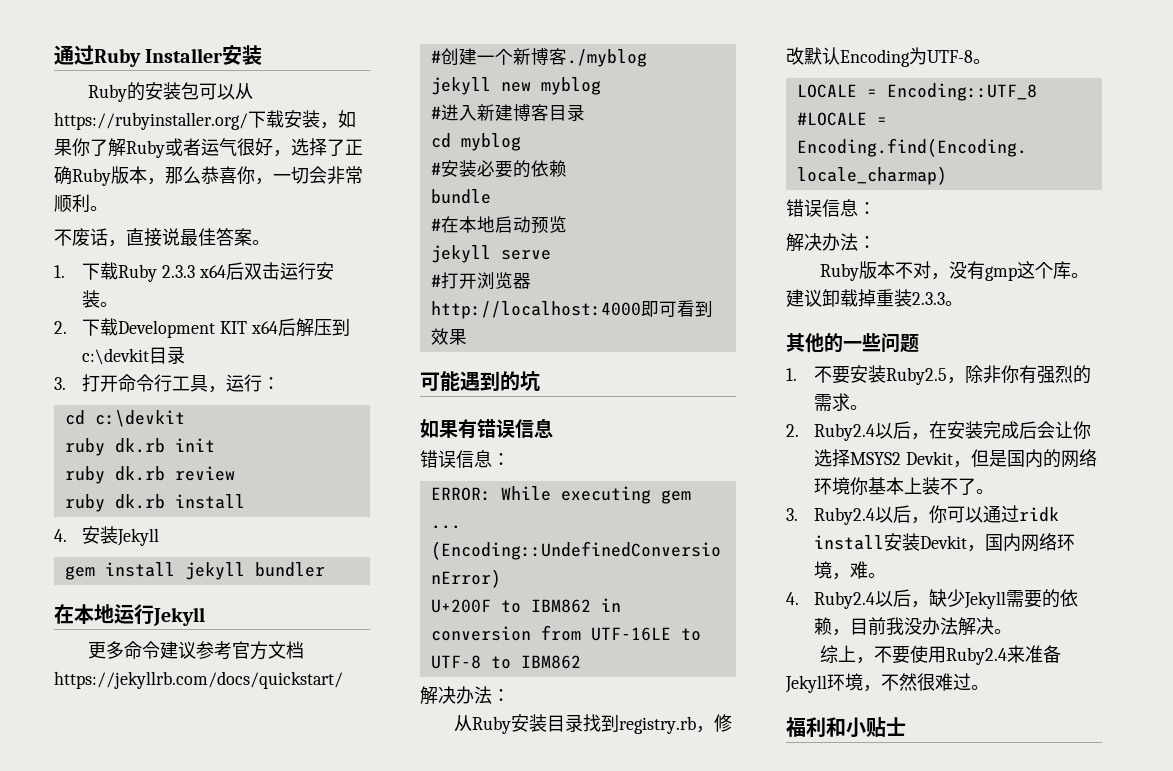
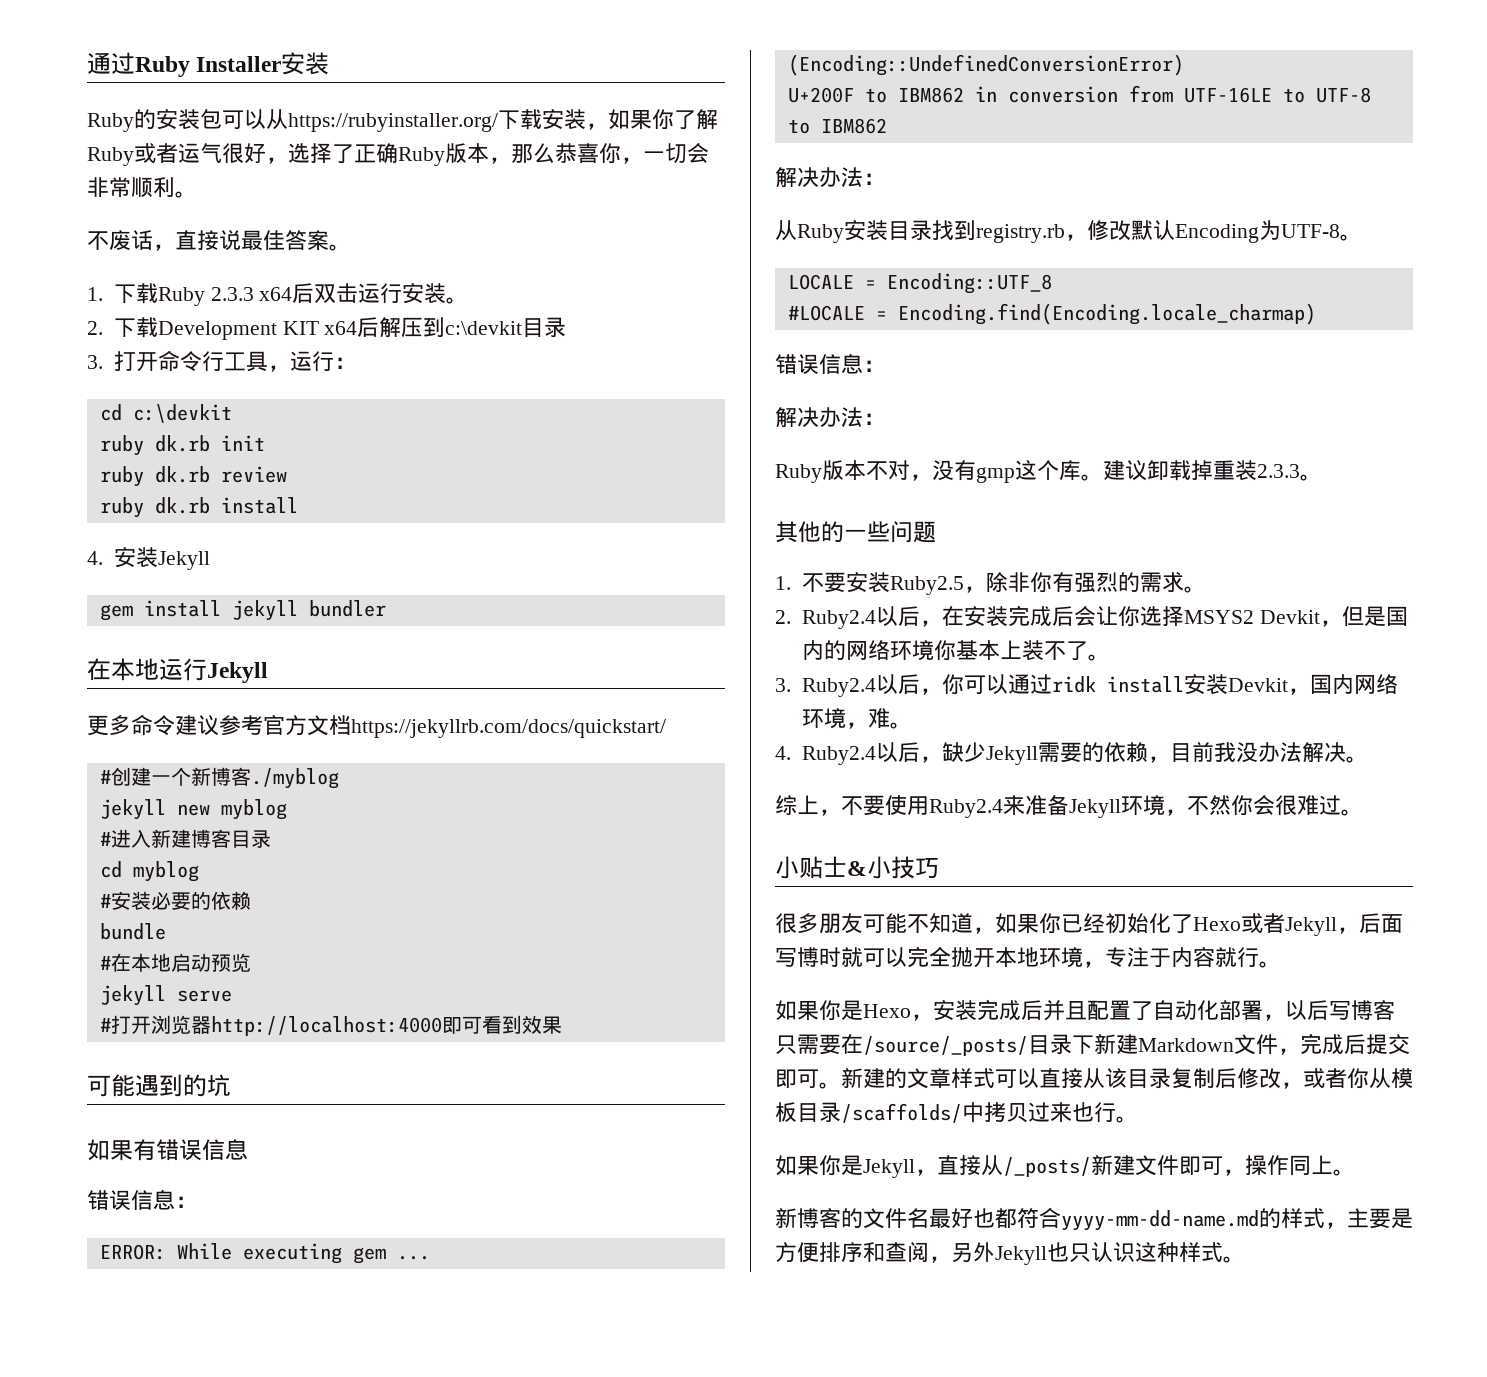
- 综上，不要使用Ruby2.4来准备Jekyll环境，不然很难过。
+ 综上，不要使用Ruby2.4来准备Jekyll环境，不然你会很难过。
- 福利和小贴士
+ 小贴士&小技巧
+ 很多朋友可能不知道，如果你已经初始化了Hexo或者Jekyll，后面写博时就可以完全抛开本地环境，专注于内容就行。
+ 如果你是Hexo，安装完成后并且配置了自动化部署，以后写博客只需要在/source/_posts/目录下新建Markdown文件，完成后提交即可。新建的文章样式可以直接从该目录复制后修改，或者你从模板目录/scaffolds/中拷贝过来也行。
+ 如果你是Jekyll，直接从/_posts/新建文件即可，操作同上。
+ 新博客的文件名最好也都符合yyyy-mm-dd-name.md的样式，主要是方便排序和查阅，另外Jekyll也只认识这种样式。

